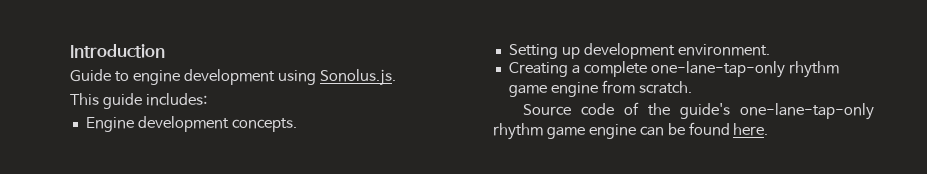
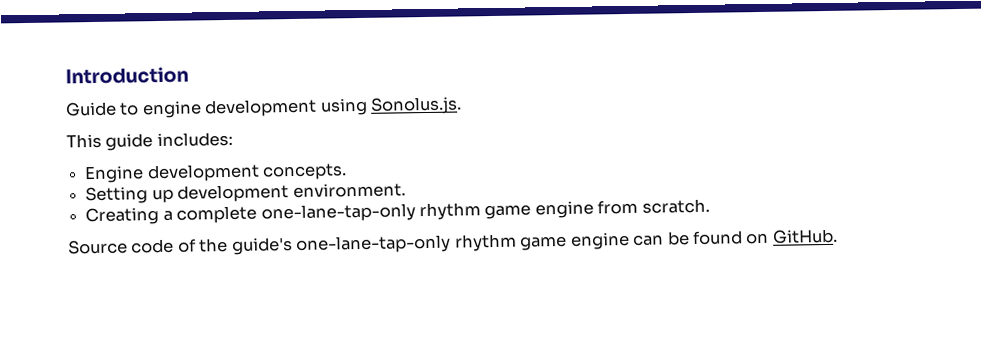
- Source code of the guide's one-lane-tap-only rhythm game engine can be found here.
+ Source code of the guide's one-lane-tap-only rhythm game engine can be found on GitHub.

